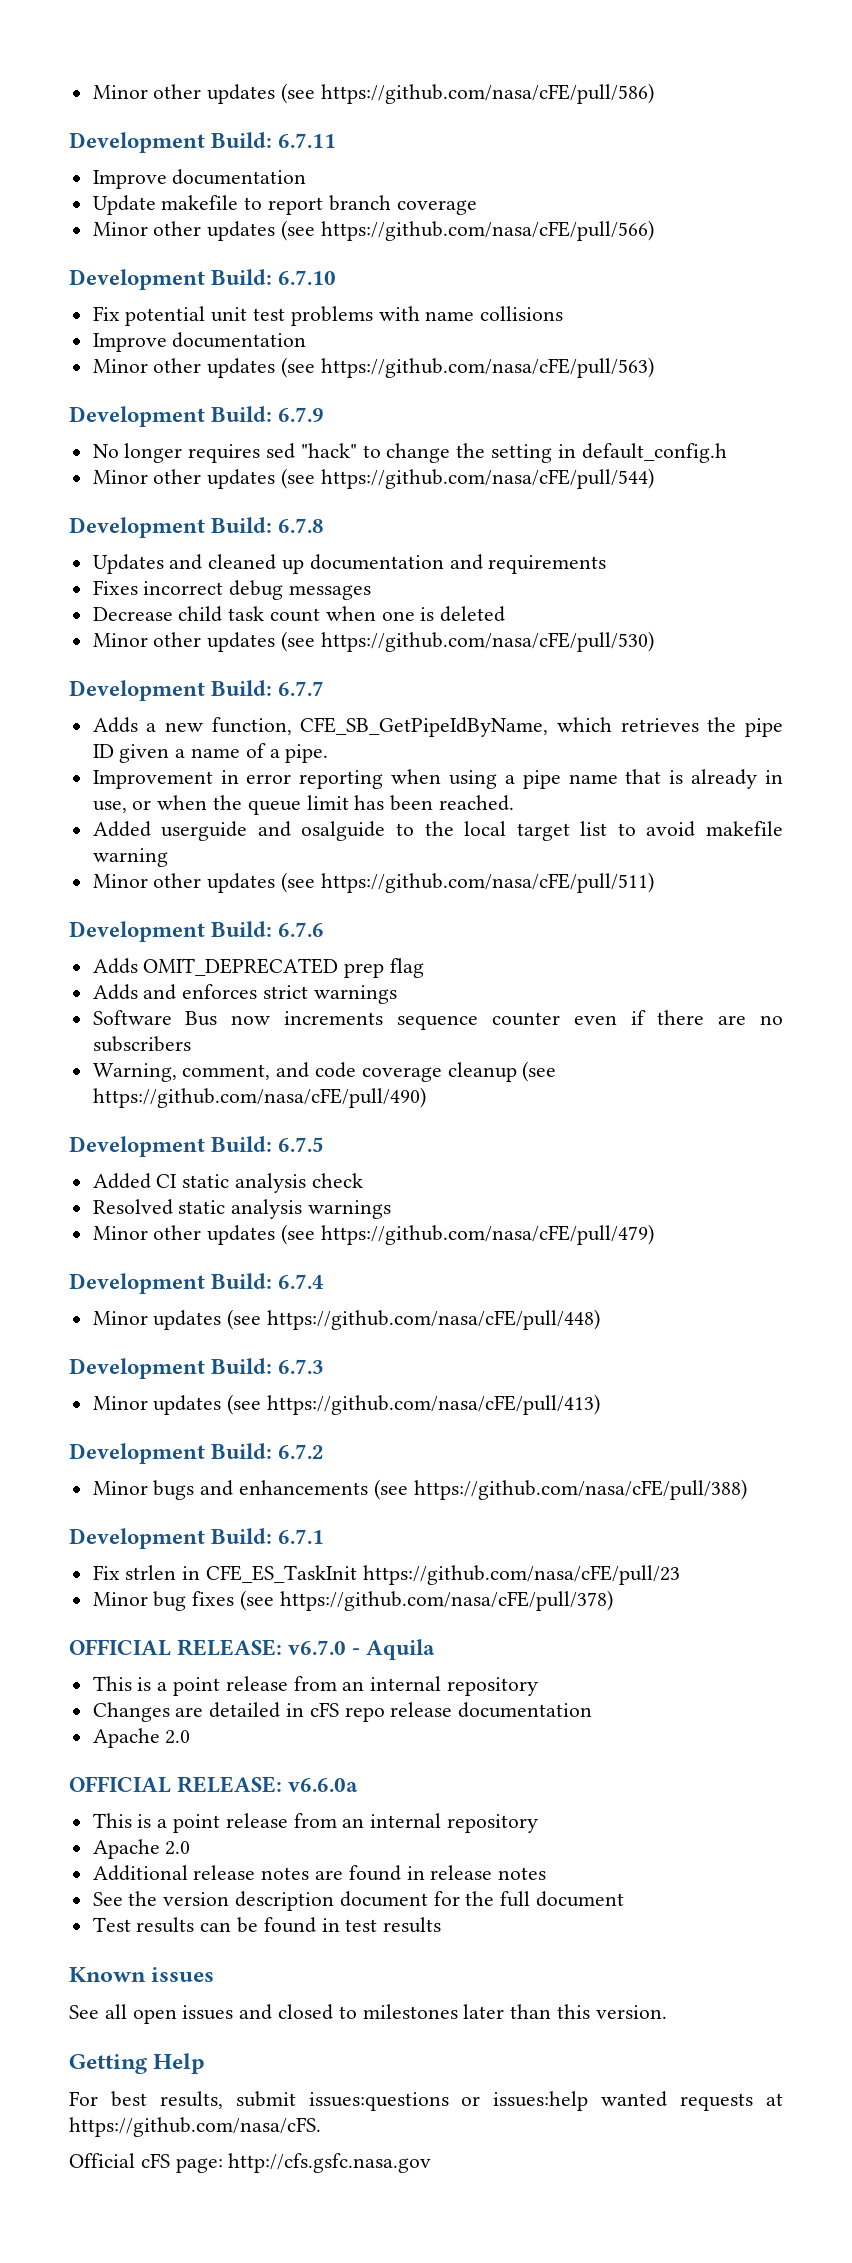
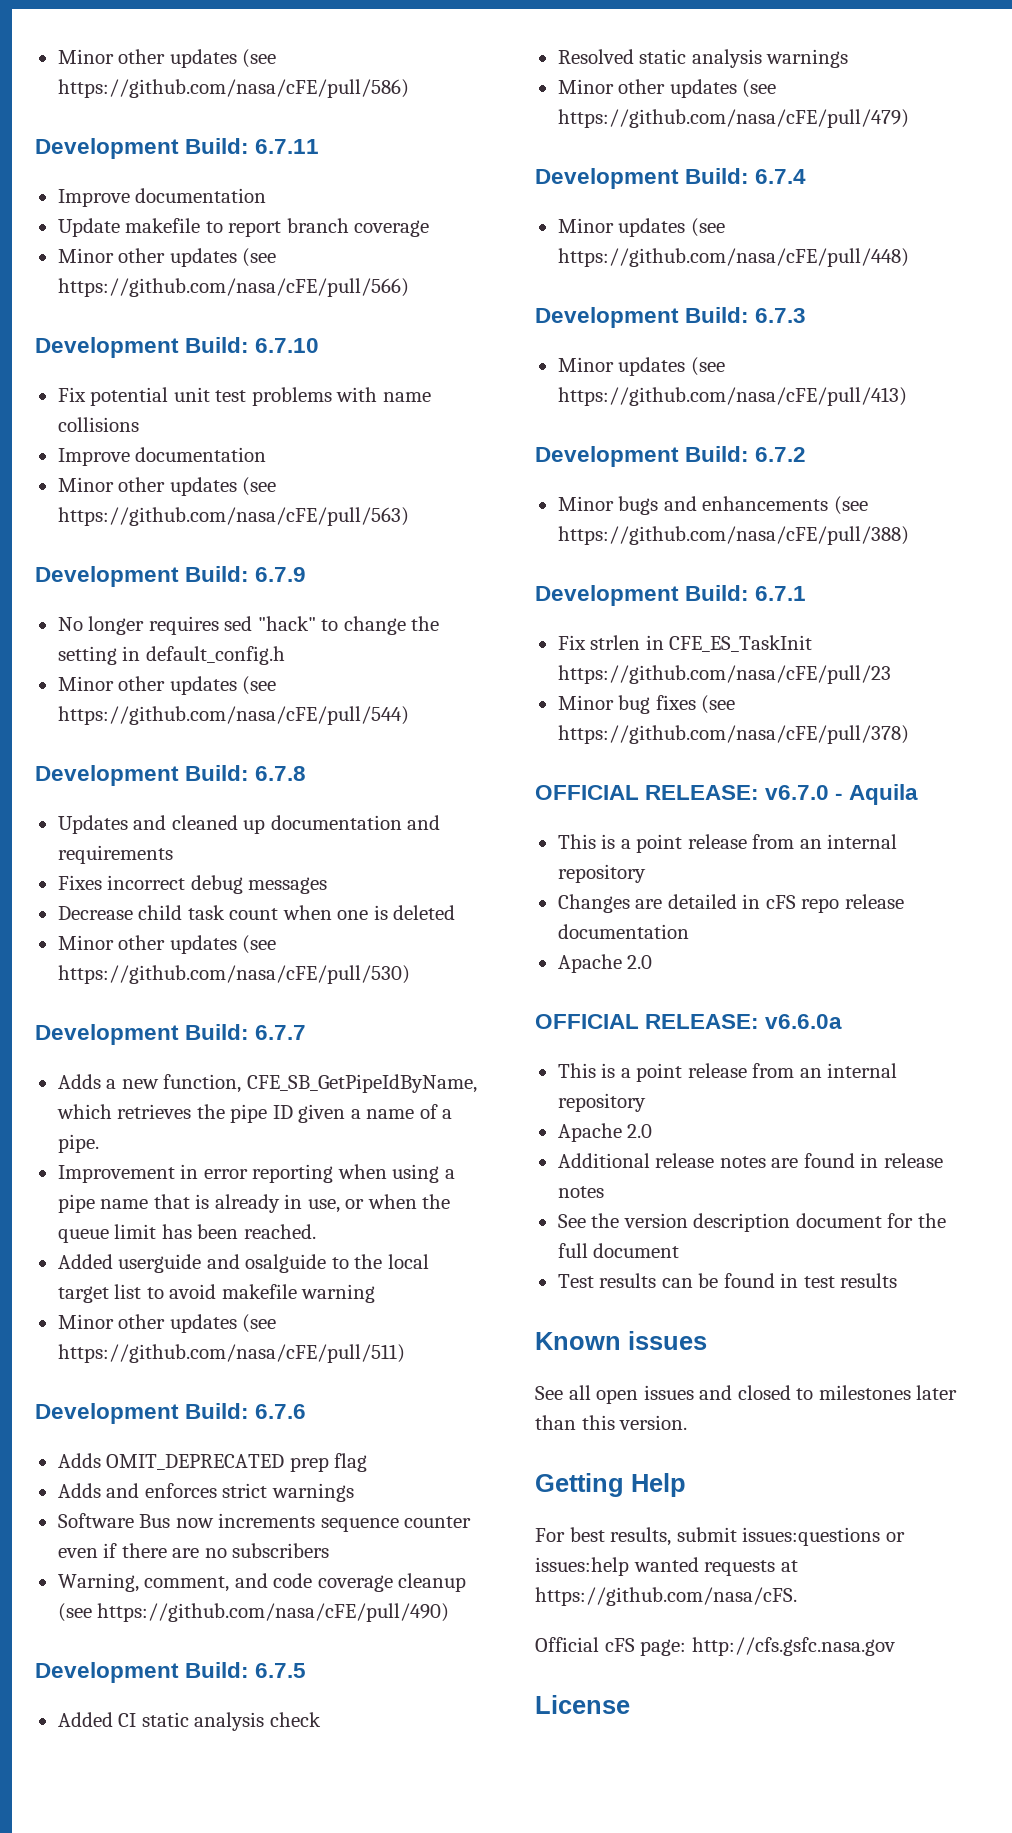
+ License

